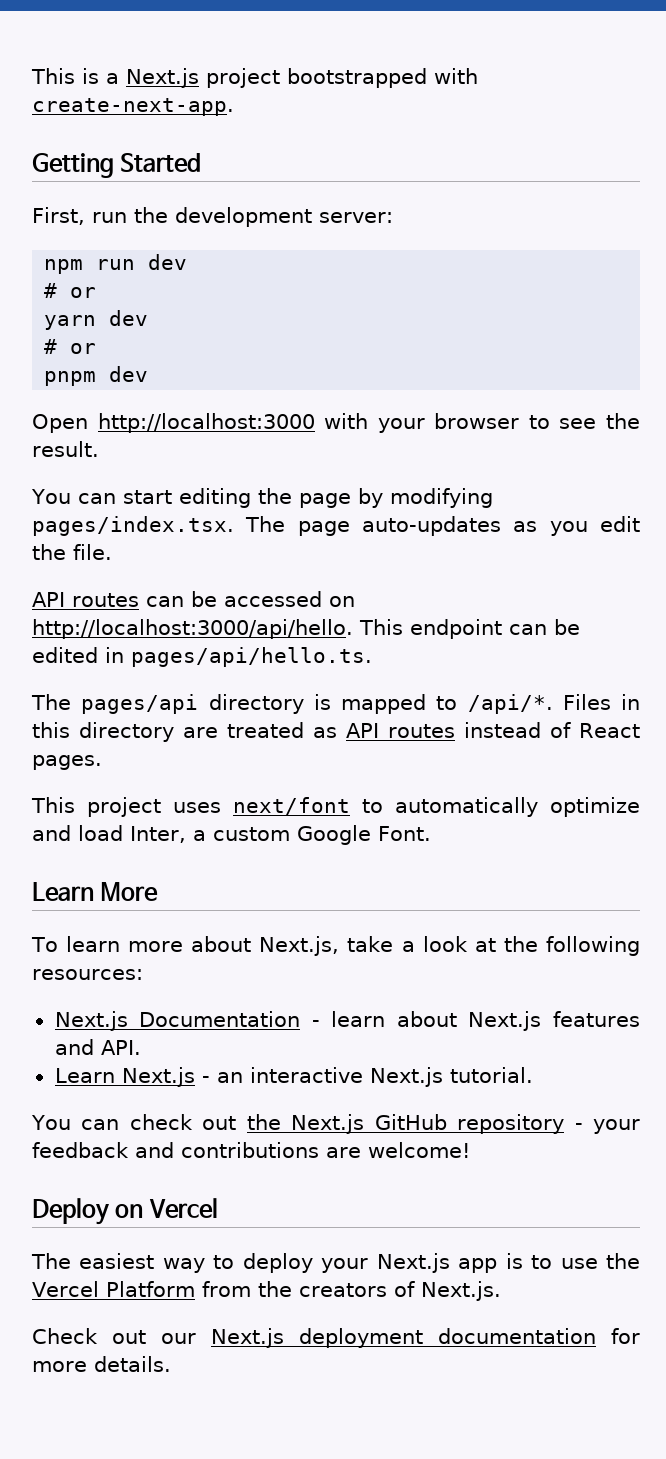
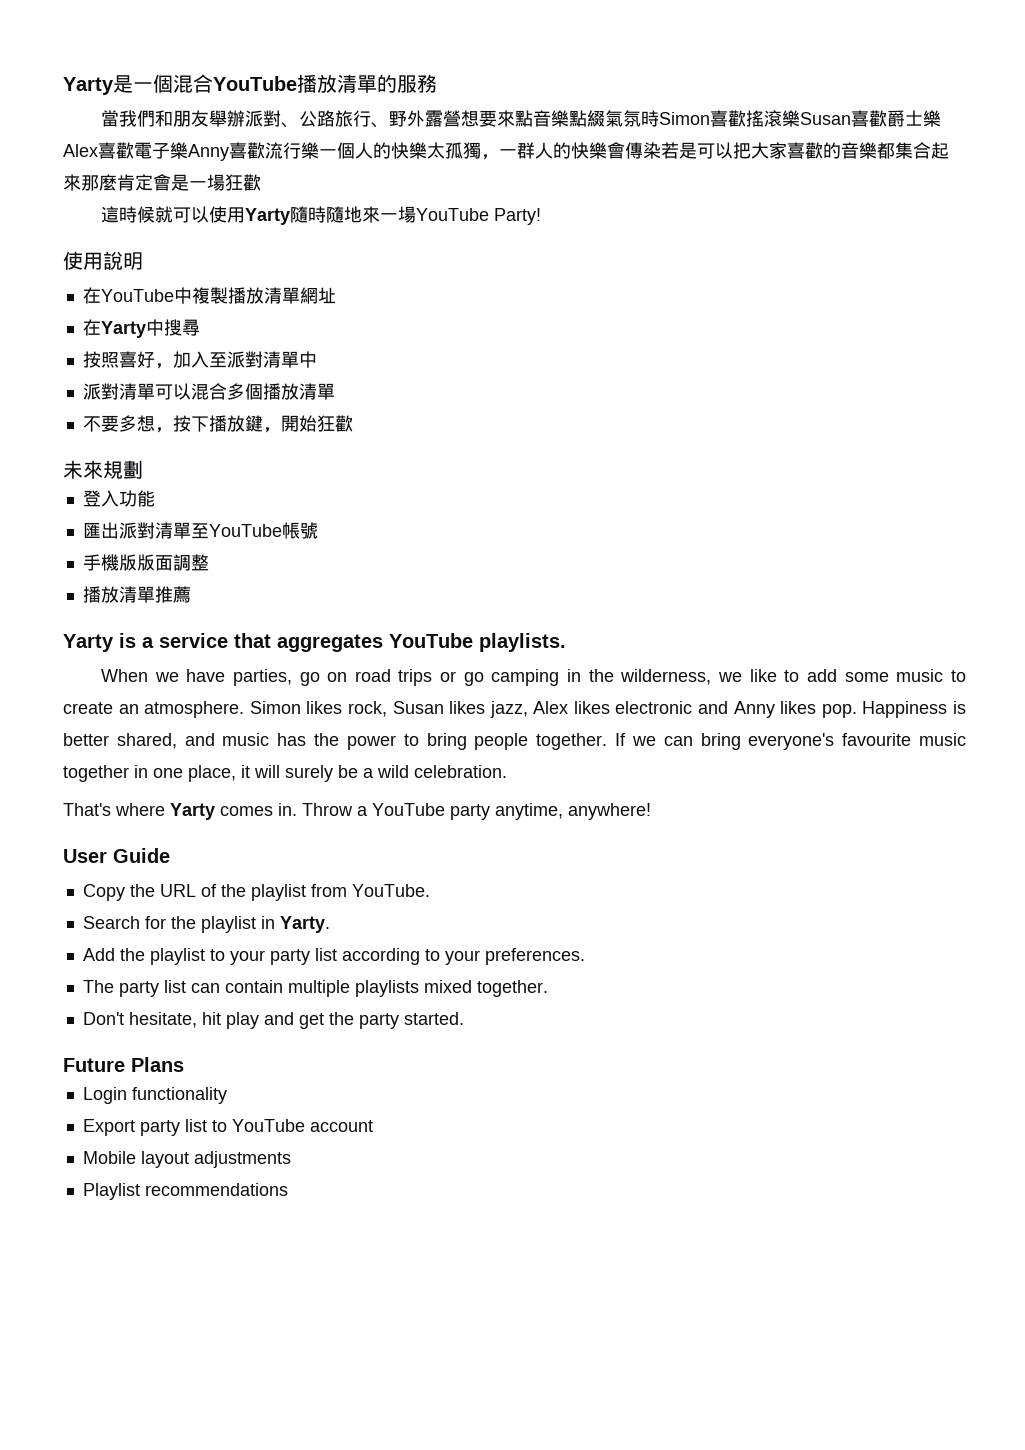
- This is a Next.js project bootstrapped with create-next-app.
- Getting Started
- First, run the development server:
- npm run dev
- # or
- yarn dev
- # or
- pnpm dev
- Open http://localhost:3000 with your browser to see the result.
- You can start editing the page by modifying pages/index.tsx. The page auto-updates as you edit the file.
- API routes can be accessed on http://localhost:3000/api/hello. This endpoint can be edited in pages/api/hello.ts.
- The pages/api directory is mapped to /api/*. Files in this directory are treated as API routes instead of React pages.
- This project uses next/font to automatically optimize and load Inter, a custom Google Font.
- Learn More
- To learn more about Next.js, take a look at the following resources:
- Next.js Documentation - learn about Next.js features and API.
- Learn Next.js - an interactive Next.js tutorial.
- You can check out the Next.js GitHub repository - your feedback and contributions are welcome!
- Deploy on Vercel
- The easiest way to deploy your Next.js app is to use the Vercel Platform from the creators of Next.js.
- Check out our Next.js deployment documentation for more details.
+ Yarty是一個混合YouTube播放清單的服務
+ 當我們和朋友舉辦派對、公路旅行、野外露營想要來點音樂點綴氣氛時Simon喜歡搖滾樂Susan喜歡爵士樂Alex喜歡電子樂Anny喜歡流行樂一個人的快樂太孤獨，一群人的快樂會傳染若是可以把大家喜歡的音樂都集合起來那麼肯定會是一場狂歡
+ 這時候就可以使用Yarty隨時隨地來一場YouTube Party!
+ 使用說明
+ 在YouTube中複製播放清單網址
+ 在Yarty中搜尋
+ 按照喜好，加入至派對清單中
+ 派對清單可以混合多個播放清單
+ 不要多想，按下播放鍵，開始狂歡
+ 未來規劃
+ 登入功能
+ 匯出派對清單至YouTube帳號
+ 手機版版面調整
+ 播放清單推薦
+ Yarty is a service that aggregates YouTube playlists.
+ When we have parties, go on road trips or go camping in the wilderness, we like to add some music to create an atmosphere. Simon likes rock, Susan likes jazz, Alex likes electronic and Anny likes pop. Happiness is better shared, and music has the power to bring people together. If we can bring everyone's favourite music together in one place, it will surely be a wild celebration.
+ That's where Yarty comes in. Throw a YouTube party anytime, anywhere!
+ User Guide
+ Copy the URL of the playlist from YouTube.
+ Search for the playlist in Yarty.
+ Add the playlist to your party list according to your preferences.
+ The party list can contain multiple playlists mixed together.
+ Don't hesitate, hit play and get the party started.
+ Future Plans
+ Login functionality
+ Export party list to YouTube account
+ Mobile layout adjustments
+ Playlist recommendations

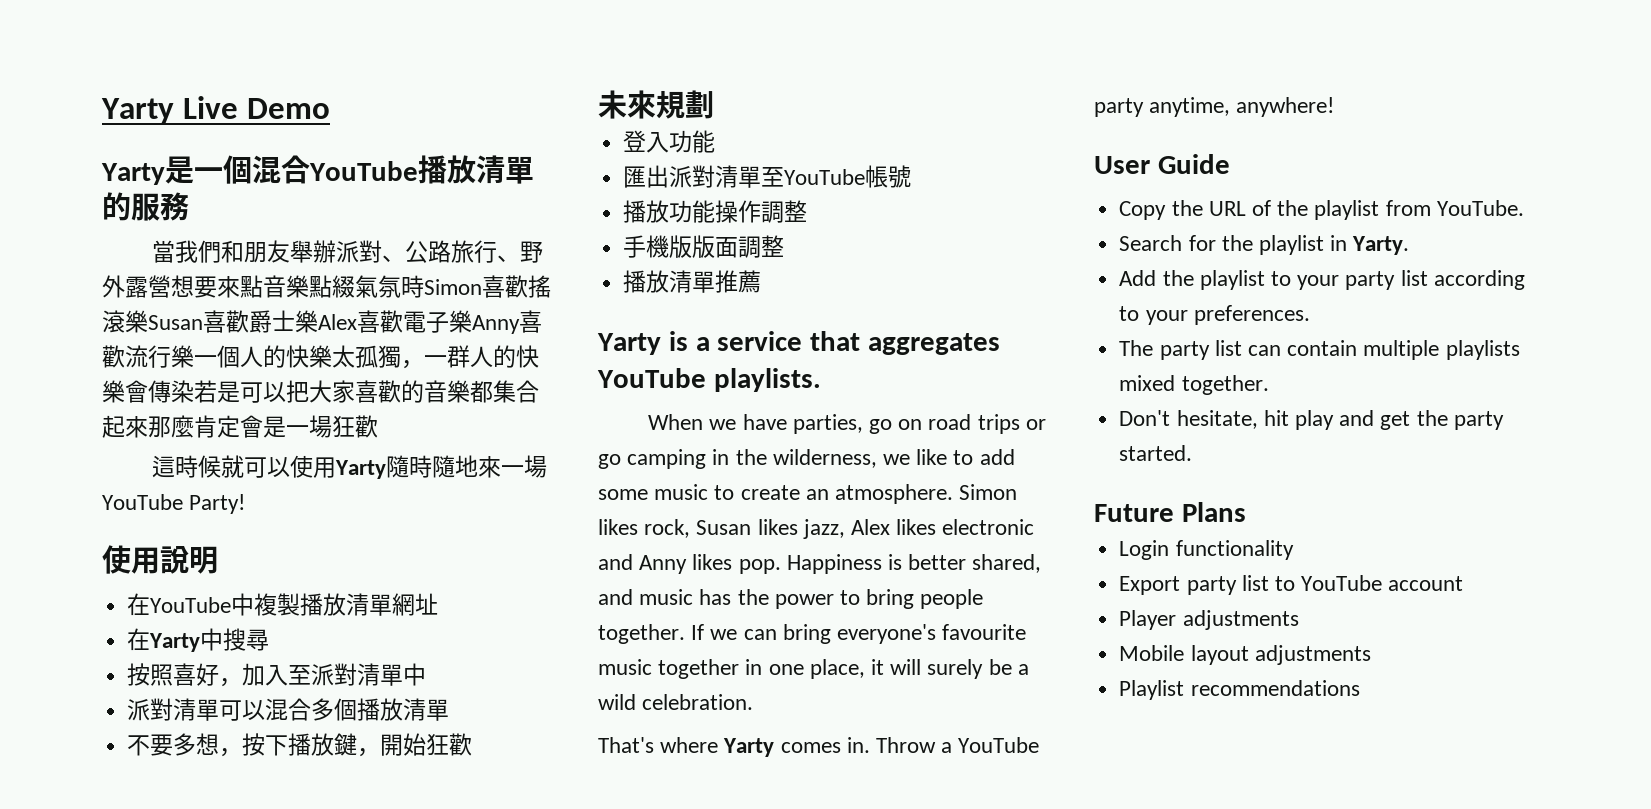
+ Yarty Live Demo
+ 播放功能操作調整
+ Player adjustments

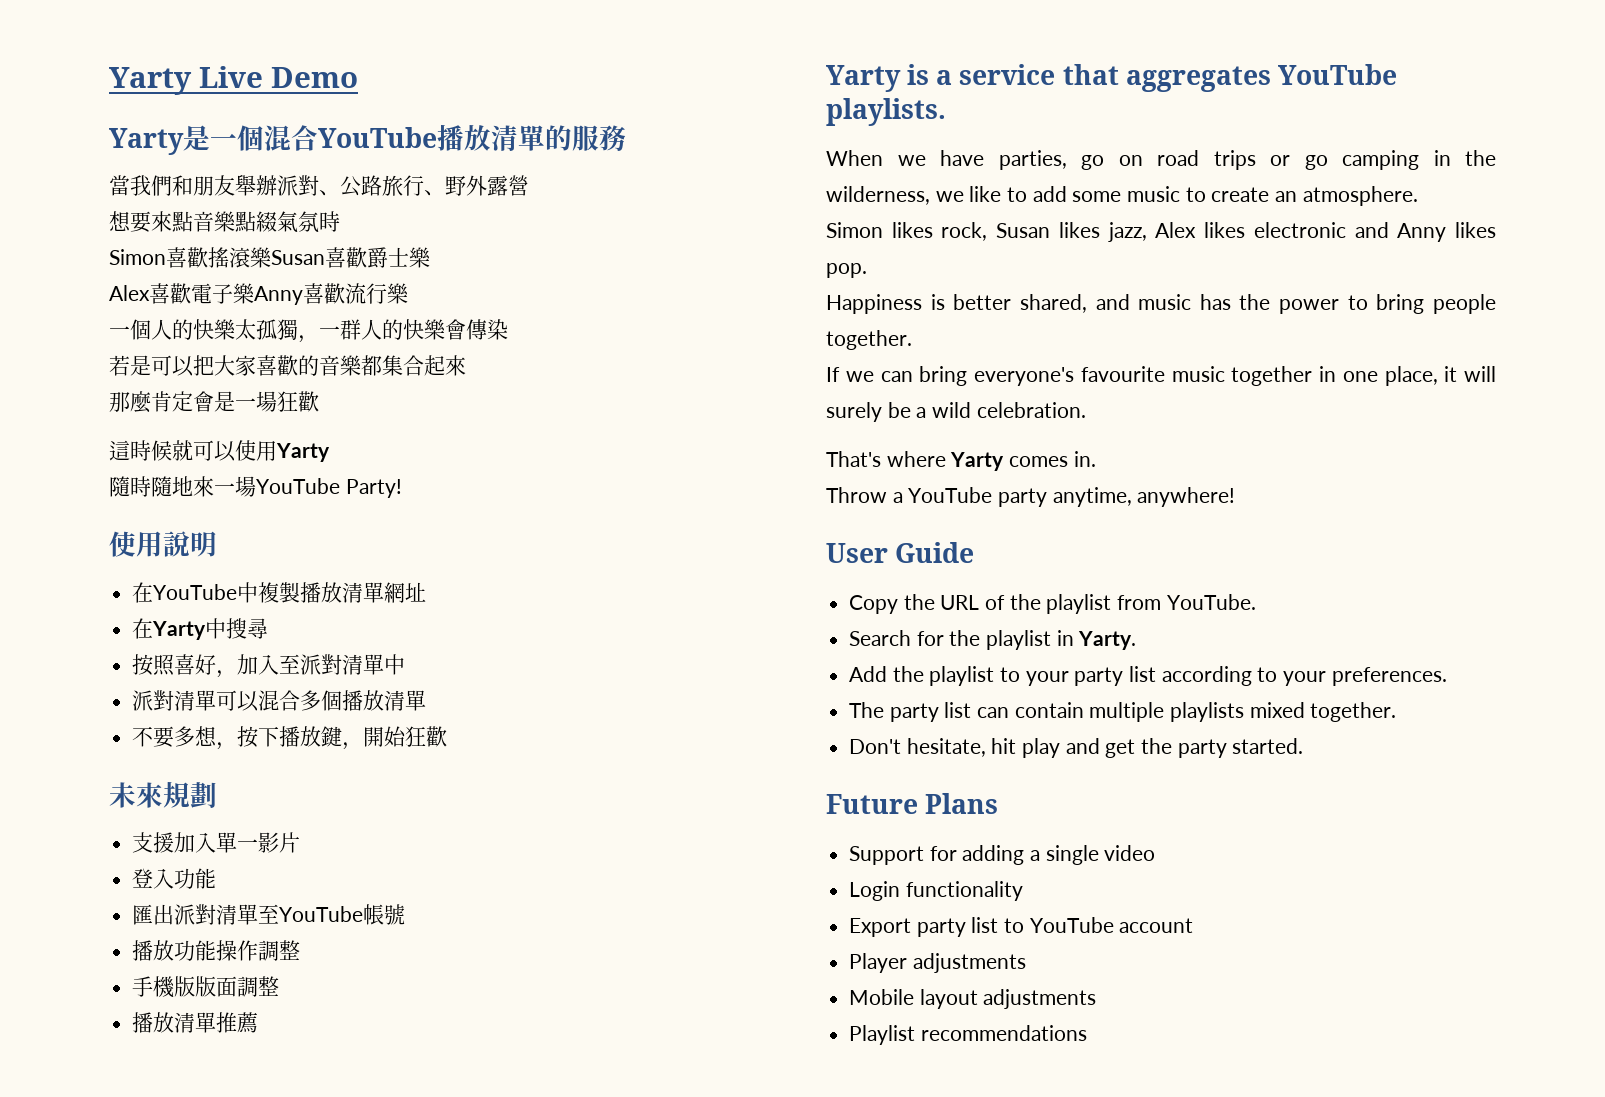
- 當我們和朋友舉辦派對、公路旅行、野外露營想要來點音樂點綴氣氛時Simon喜歡搖滾樂Susan喜歡爵士樂Alex喜歡電子樂Anny喜歡流行樂一個人的快樂太孤獨，一群人的快樂會傳染若是可以把大家喜歡的音樂都集合起來那麼肯定會是一場狂歡
+ 當我們和朋友舉辦派對、公路旅行、野外露營
+ 想要來點音樂點綴氣氛時
+ Simon喜歡搖滾樂Susan喜歡爵士樂
+ Alex喜歡電子樂Anny喜歡流行樂
+ 一個人的快樂太孤獨，一群人的快樂會傳染
+ 若是可以把大家喜歡的音樂都集合起來
+ 那麼肯定會是一場狂歡
- 這時候就可以使用Yarty隨時隨地來一場YouTube Party!
+ 這時候就可以使用Yarty
+ 隨時隨地來一場YouTube Party!
+ 支援加入單一影片
- When we have parties, go on road trips or go camping in the wilderness, we like to add some music to create an atmosphere. Simon likes rock, Susan likes jazz, Alex likes electronic and Anny likes pop. Happiness is better shared, and music has the power to bring people together. If we can bring everyone's favourite music together in one place, it will surely be a wild celebration.
+ When we have parties, go on road trips or go camping in the wilderness, we like to add some music to create an atmosphere.
+ Simon likes rock, Susan likes jazz, Alex likes electronic and Anny likes pop.
+ Happiness is better shared, and music has the power to bring people together.
+ If we can bring everyone's favourite music together in one place, it will surely be a wild celebration.
- That's where Yarty comes in. Throw a YouTube party anytime, anywhere!
+ That's where Yarty comes in.
+ Throw a YouTube party anytime, anywhere!
+ Support for adding a single video

